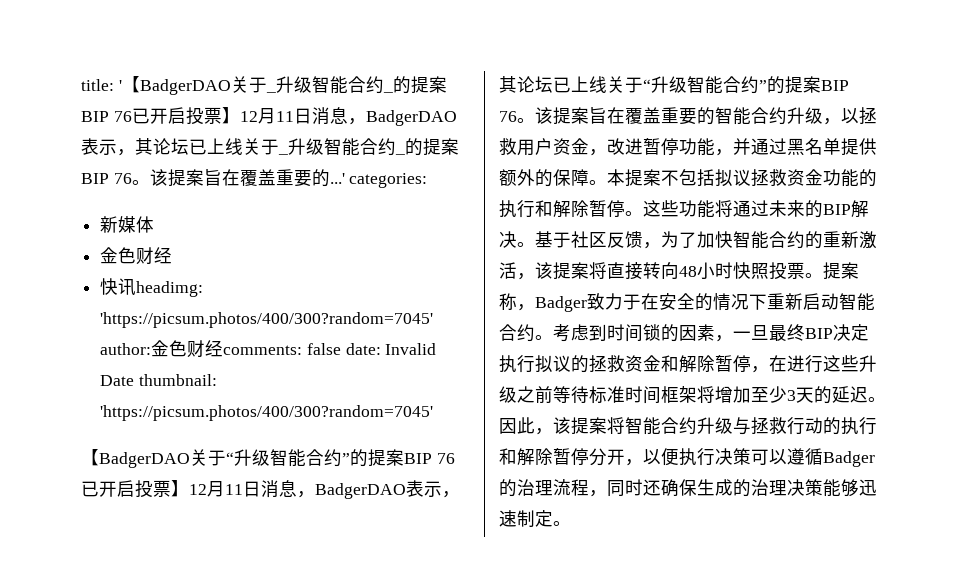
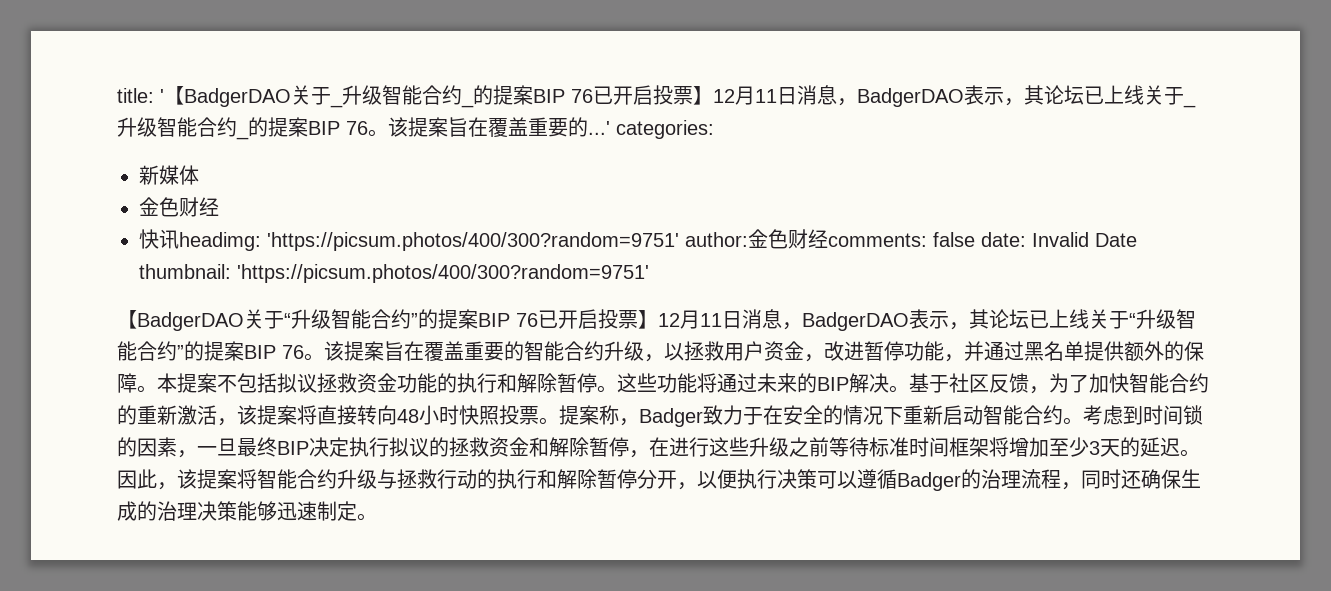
- 快讯headimg: 'https://picsum.photos/400/300?random=7045' author:金色财经comments: false date: Invalid Date thumbnail: 'https://picsum.photos/400/300?random=7045'
+ 快讯headimg: 'https://picsum.photos/400/300?random=9751' author:金色财经comments: false date: Invalid Date thumbnail: 'https://picsum.photos/400/300?random=9751'

